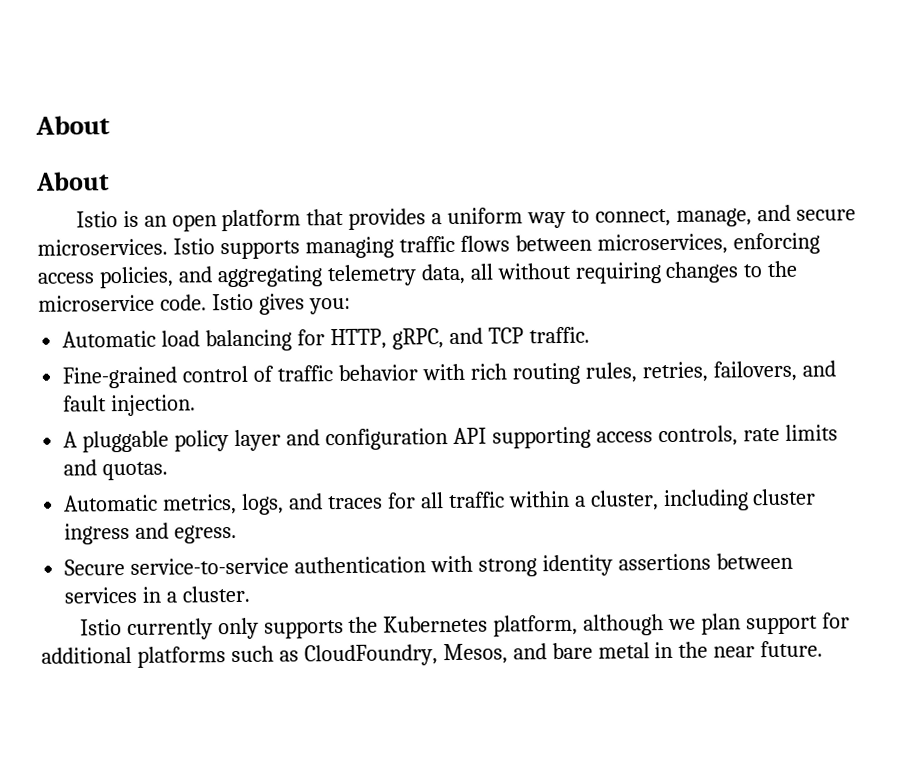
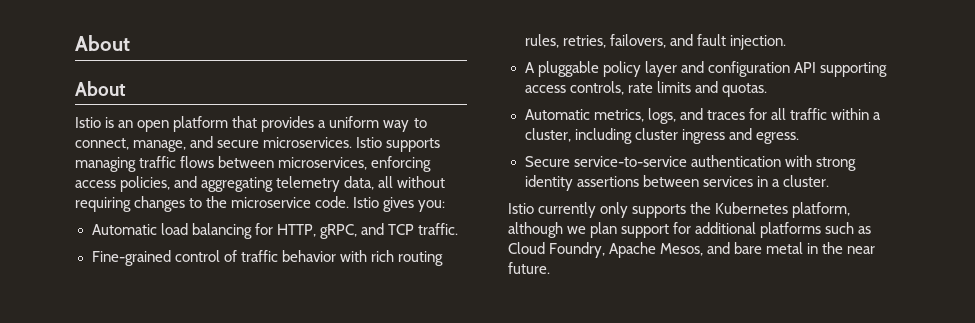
- Istio currently only supports the Kubernetes platform, although we plan support for additional platforms such as CloudFoundry, Mesos, and bare metal in the near future.
+ Istio currently only supports the Kubernetes platform, although we plan support for additional platforms such as Cloud Foundry, Apache Mesos, and bare metal in the near future.

